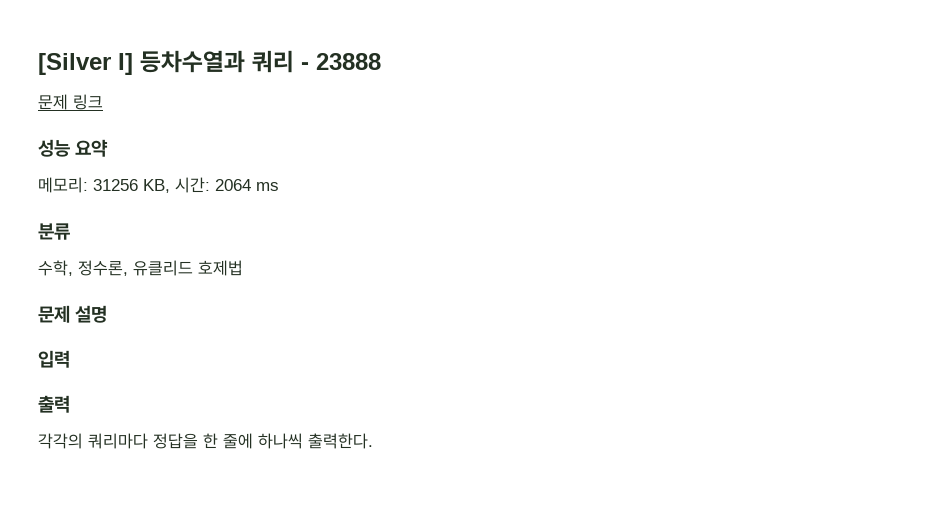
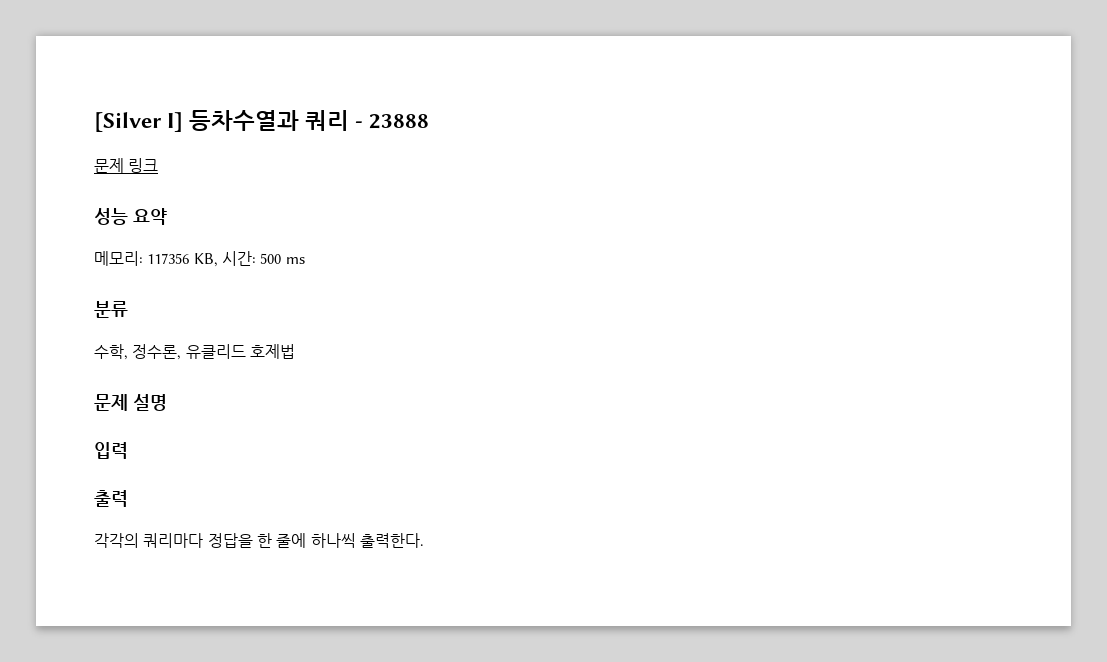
- 메모리: 31256 KB, 시간: 2064 ms
+ 메모리: 117356 KB, 시간: 500 ms

